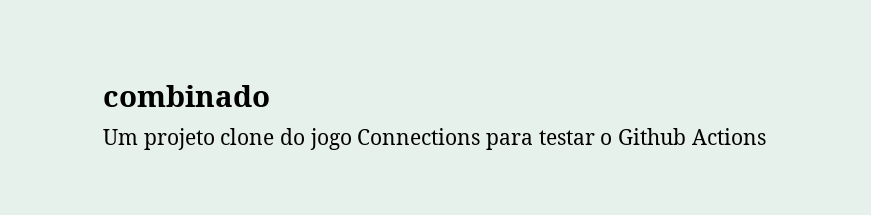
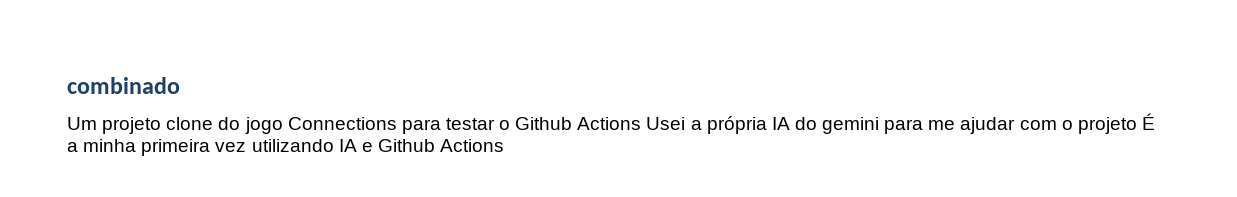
- Um projeto clone do jogo Connections para testar o Github Actions
+ Um projeto clone do jogo Connections para testar o Github Actions Usei a própria IA do gemini para me ajudar com o projeto É a minha primeira vez utilizando IA e Github Actions

